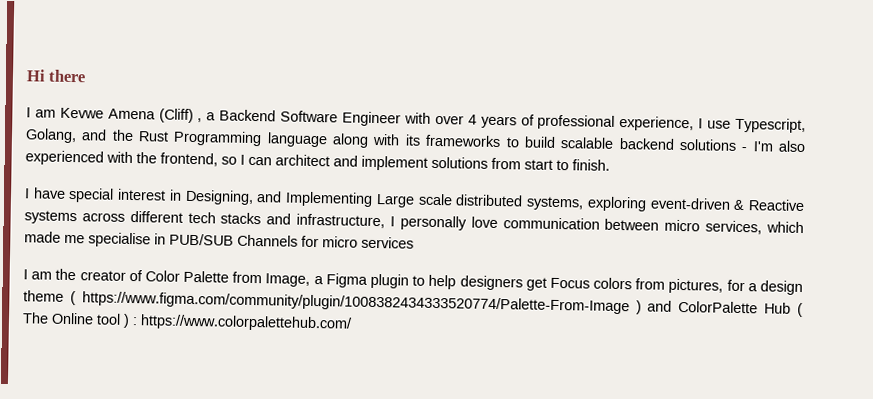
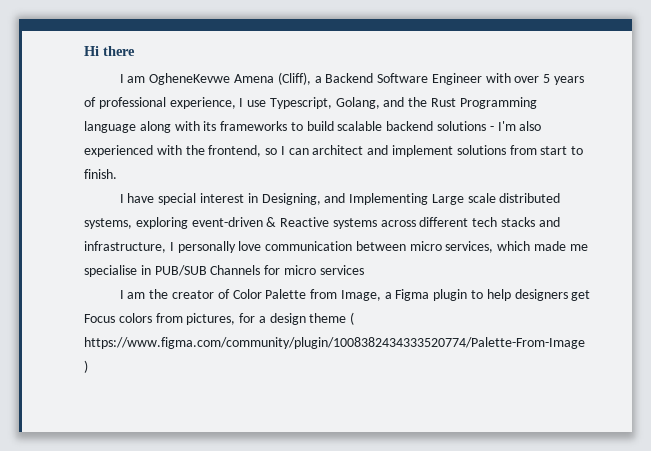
- I am Kevwe Amena (Cliff) , a Backend Software Engineer with over 4 years of professional experience, I use Typescript, Golang, and the Rust Programming language along with its frameworks to build scalable backend solutions - I'm also experienced with the frontend, so I can architect and implement solutions from start to finish.
+ I am OgheneKevwe Amena (Cliff), a Backend Software Engineer with over 5 years of professional experience, I use Typescript, Golang, and the Rust Programming language along with its frameworks to build scalable backend solutions - I'm also experienced with the frontend, so I can architect and implement solutions from start to finish.
- I am the creator of Color Palette from Image, a Figma plugin to help designers get Focus colors from pictures, for a design theme ( https://www.figma.com/community/plugin/1008382434333520774/Palette-From-Image ) and ColorPalette Hub ( The Online tool ) : https://www.colorpalettehub.com/
+ I am the creator of Color Palette from Image, a Figma plugin to help designers get Focus colors from pictures, for a design theme ( https://www.figma.com/community/plugin/1008382434333520774/Palette-From-Image )

